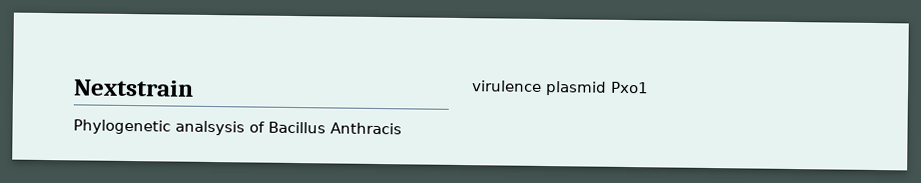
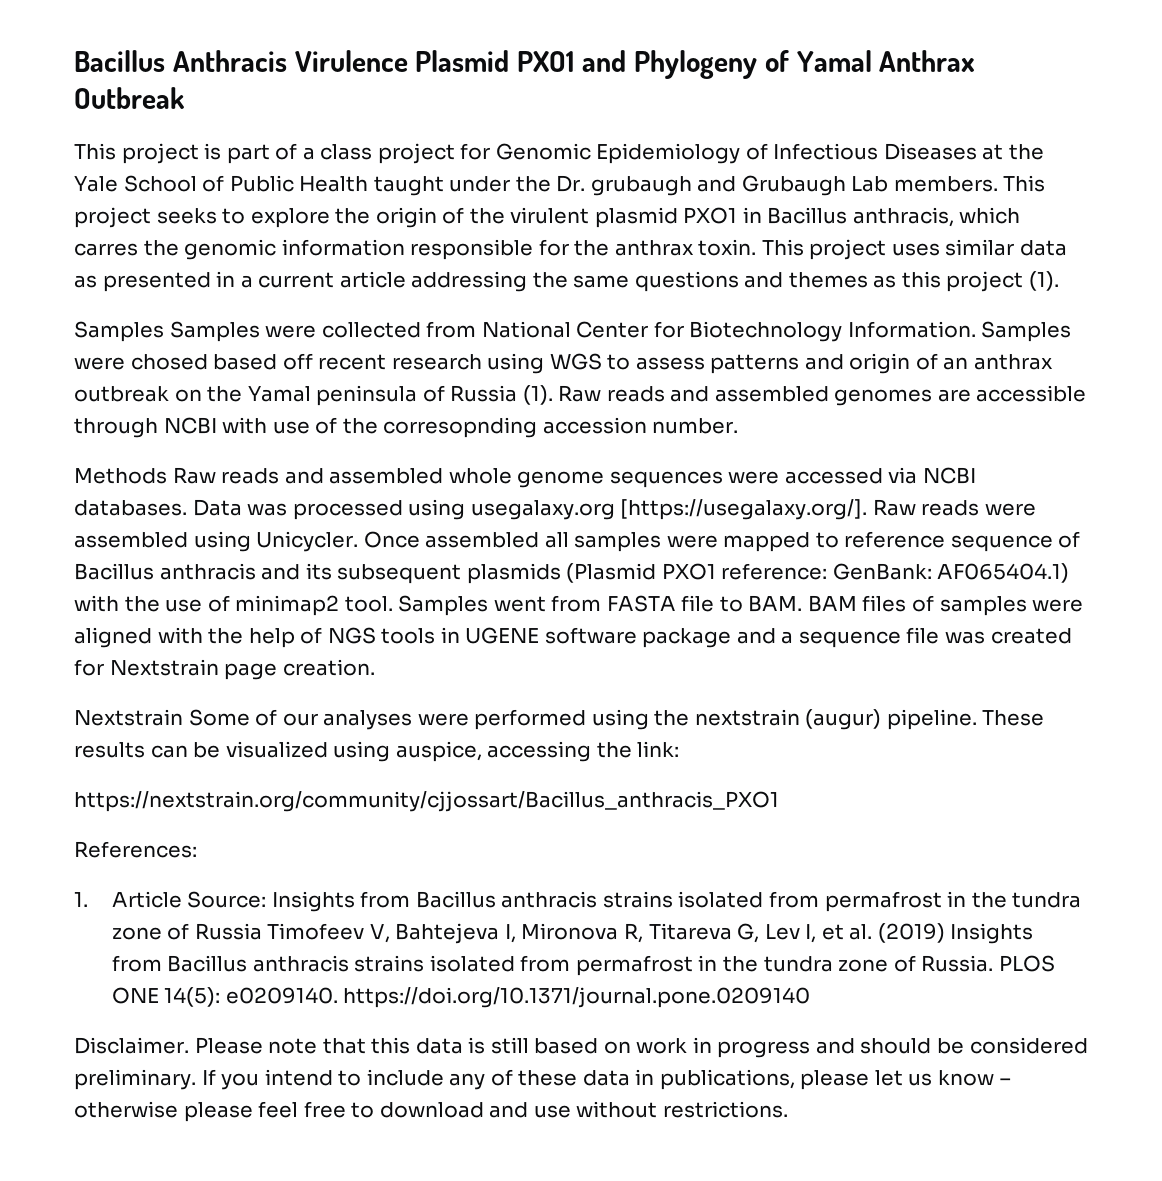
- Nextstrain
- Phylogenetic analsysis of Bacillus Anthracis virulence plasmid Pxo1
+ Bacillus Anthracis Virulence Plasmid PXO1 and Phylogeny of Yamal Anthrax Outbreak
+ This project is part of a class project for Genomic Epidemiology of Infectious Diseases at the Yale School of Public Health taught under the Dr. grubaugh and Grubaugh Lab members. This project seeks to explore the origin of the virulent plasmid PXO1 in Bacillus anthracis, which carres the genomic information responsible for the anthrax toxin. This project uses similar data as presented in a current article addressing the same questions and themes as this project (1).
+ Samples Samples were collected from National Center for Biotechnology Information. Samples were chosed based off recent research using WGS to assess patterns and origin of an anthrax outbreak on the Yamal peninsula of Russia (1). Raw reads and assembled genomes are accessible through NCBI with use of the corresopnding accession number.
+ Methods Raw reads and assembled whole genome sequences were accessed via NCBI databases. Data was processed using usegalaxy.org [https://usegalaxy.org/]. Raw reads were assembled using Unicycler. Once assembled all samples were mapped to reference sequence of Bacillus anthracis and its subsequent plasmids (Plasmid PXO1 reference: GenBank: AF065404.1) with the use of minimap2 tool. Samples went from FASTA file to BAM. BAM files of samples were aligned with the help of NGS tools in UGENE software package and a sequence file was created for Nextstrain page creation.
+ Nextstrain Some of our analyses were performed using the nextstrain (augur) pipeline. These results can be visualized using auspice, accessing the link:
+ https://nextstrain.org/community/cjjossart/Bacillus_anthracis_PXO1
+ References:
+ 1. Article Source: Insights from Bacillus anthracis strains isolated from permafrost in the tundra zone of Russia Timofeev V, Bahtejeva I, Mironova R, Titareva G, Lev I, et al. (2019) Insights from Bacillus anthracis strains isolated from permafrost in the tundra zone of Russia. PLOS ONE 14(5): e0209140. https://doi.org/10.1371/journal.pone.0209140
+ Disclaimer. Please note that this data is still based on work in progress and should be considered preliminary. If you intend to include any of these data in publications, please let us know – otherwise please feel free to download and use without restrictions.

